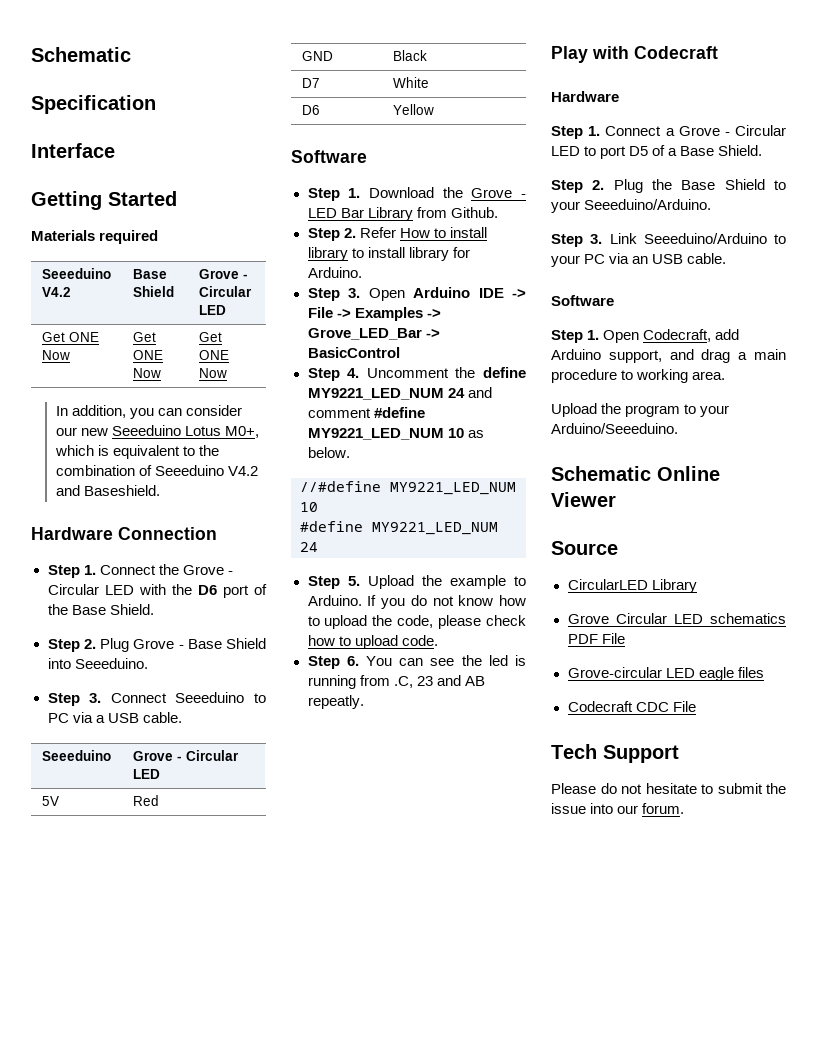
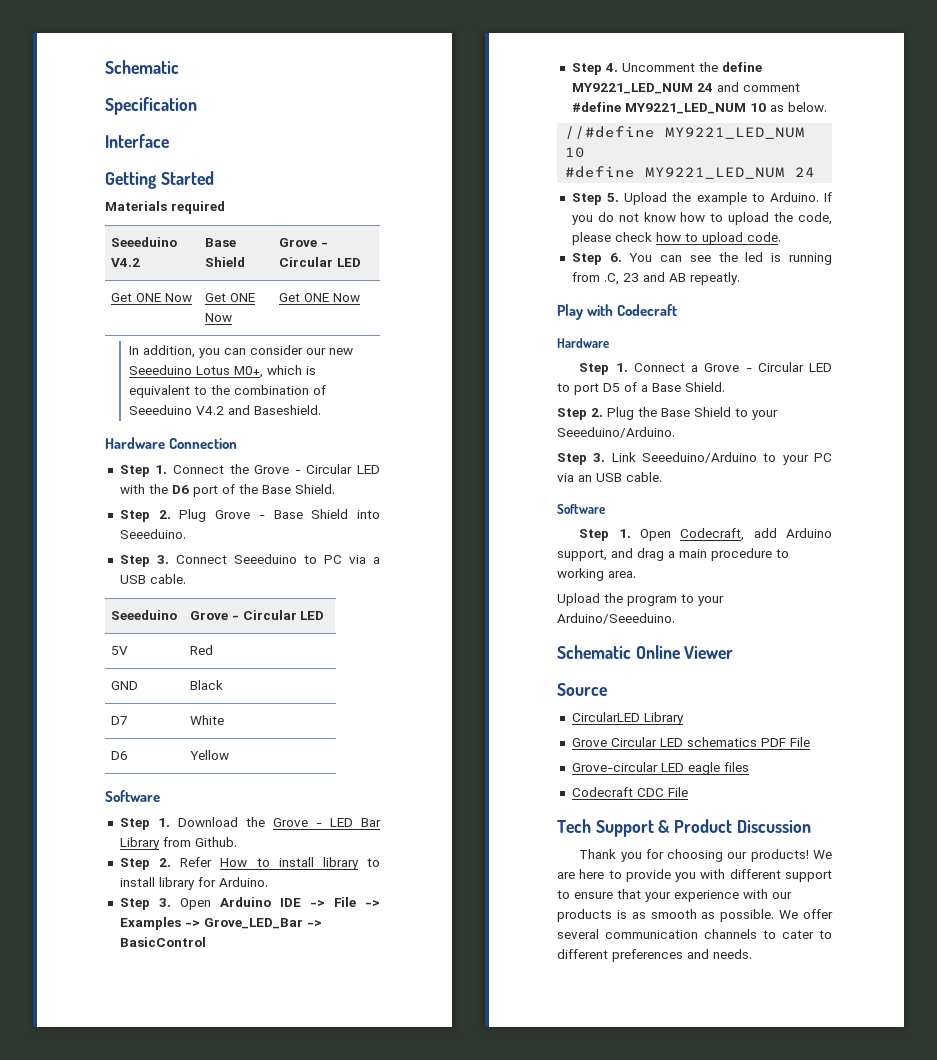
- Tech Support
- Please do not hesitate to submit the issue into our forum.
+ Tech Support & Product Discussion
+ Thank you for choosing our products! We are here to provide you with different support to ensure that your experience with our products is as smooth as possible. We offer several communication channels to cater to different preferences and needs.

